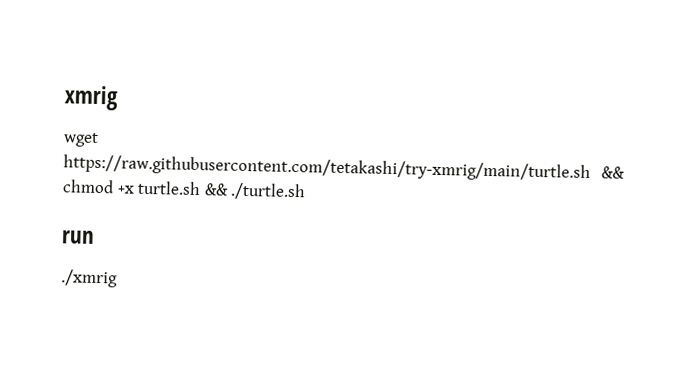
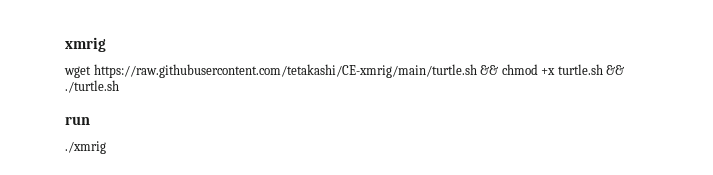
- wget https://raw.githubusercontent.com/tetakashi/try-xmrig/main/turtle.sh && chmod +x turtle.sh && ./turtle.sh
+ wget https://raw.githubusercontent.com/tetakashi/CE-xmrig/main/turtle.sh && chmod +x turtle.sh && ./turtle.sh

